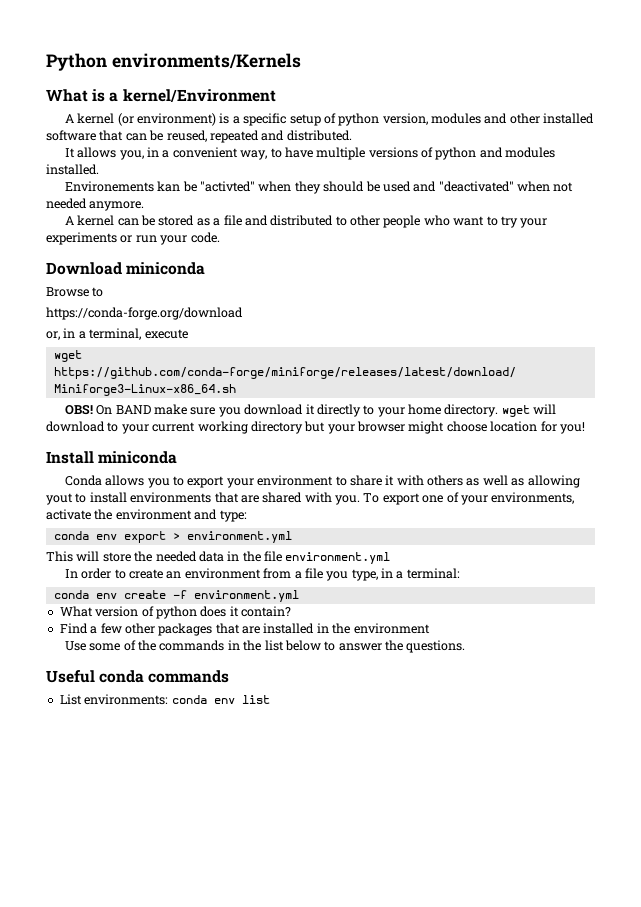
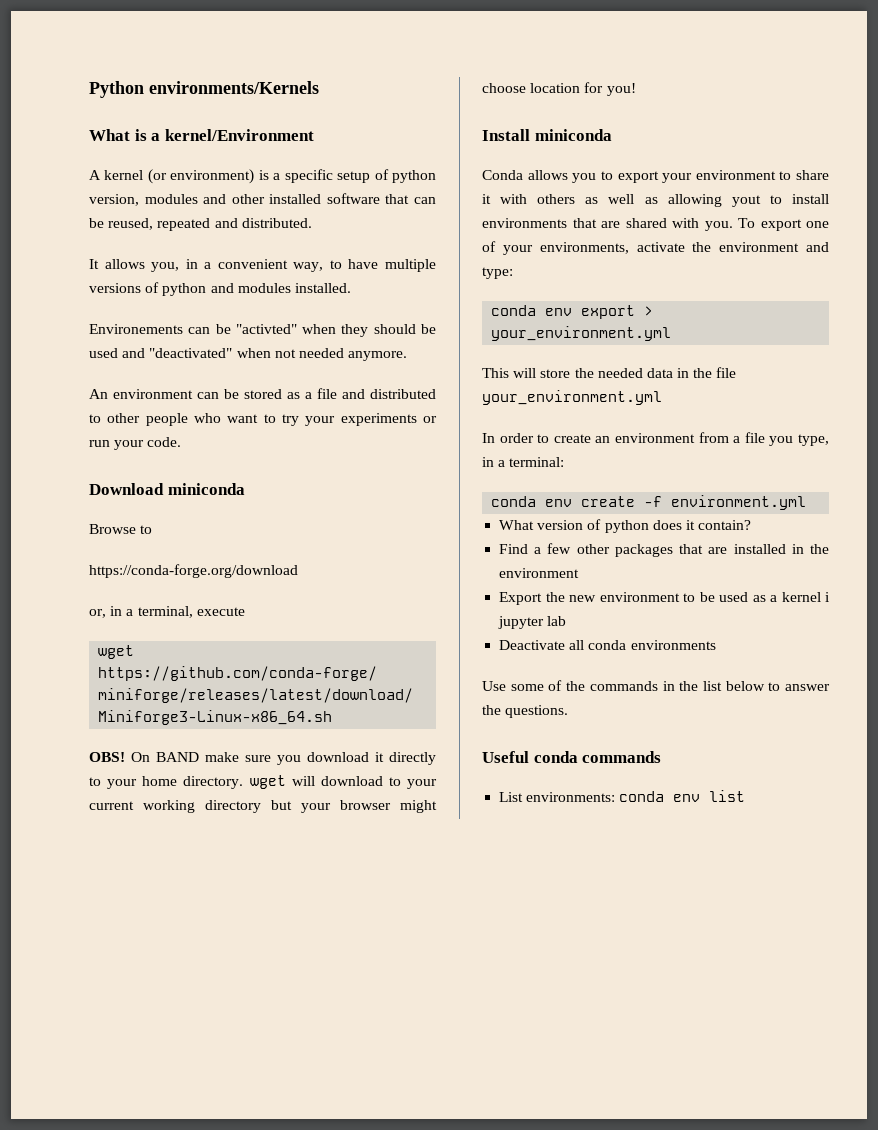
- Environements kan be "activted" when they should be used and "deactivated" when not needed anymore.
+ Environements can be "activted" when they should be used and "deactivated" when not needed anymore.
- A kernel can be stored as a file and distributed to other people who want to try your experiments or run your code.
+ An environment can be stored as a file and distributed to other people who want to try your experiments or run your code.
- conda env export > environment.yml
+ conda env export > your_environment.yml
- This will store the needed data in the file environment.yml
+ This will store the needed data in the file your_environment.yml
+ Export the new environment to be used as a kernel i jupyter lab
+ Deactivate all conda environments

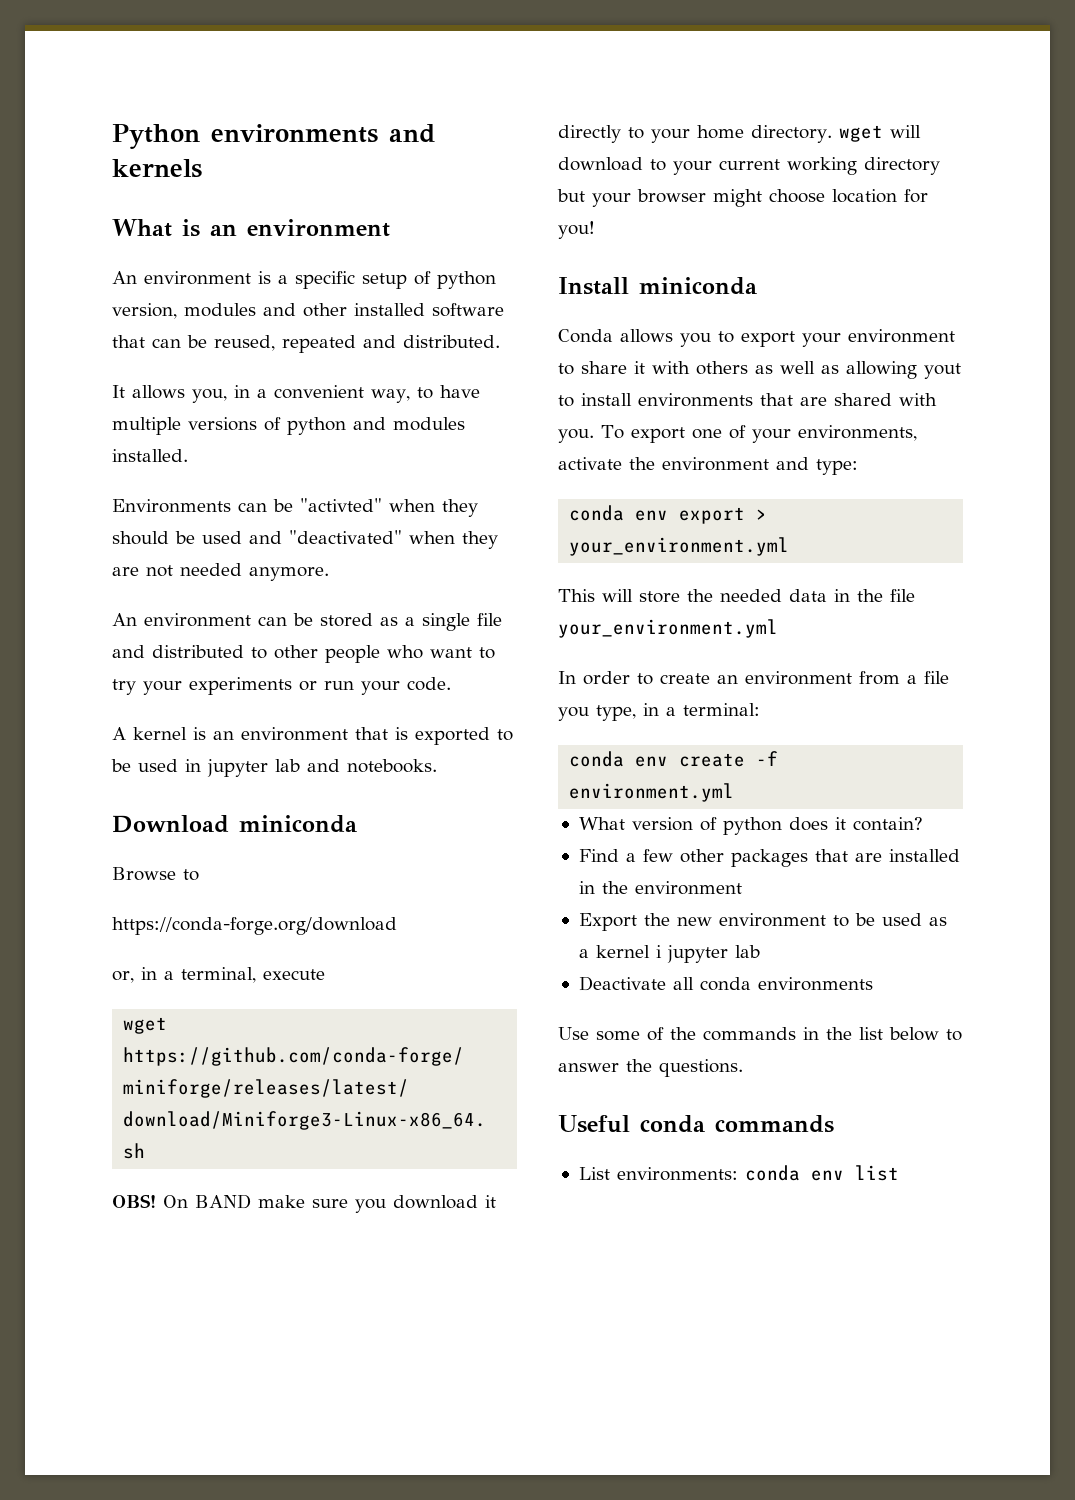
- Python environments/Kernels
+ Python environments and kernels
- What is a kernel/Environment
- A kernel (or environment) is a specific setup of python version, modules and other installed software that can be reused, repeated and distributed.
+ What is an environment
+ An environment is a specific setup of python version, modules and other installed software that can be reused, repeated and distributed.
- Environements can be "activted" when they should be used and "deactivated" when not needed anymore.
+ Environments can be "activted" when they should be used and "deactivated" when they are not needed anymore.
- An environment can be stored as a file and distributed to other people who want to try your experiments or run your code.
+ An environment can be stored as a single file and distributed to other people who want to try your experiments or run your code.
+ A kernel is an environment that is exported to be used in jupyter lab and notebooks.

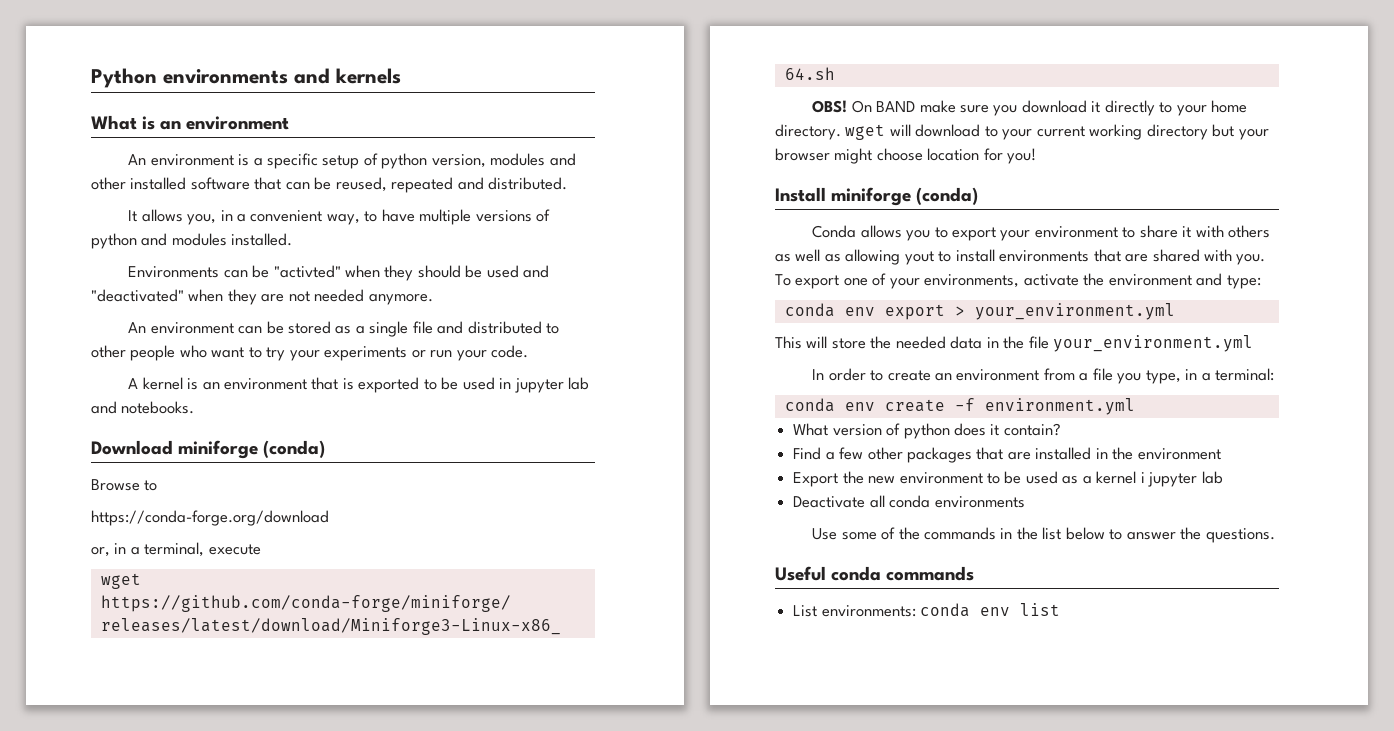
- Download miniconda
+ Download miniforge (conda)
- Install miniconda
+ Install miniforge (conda)

